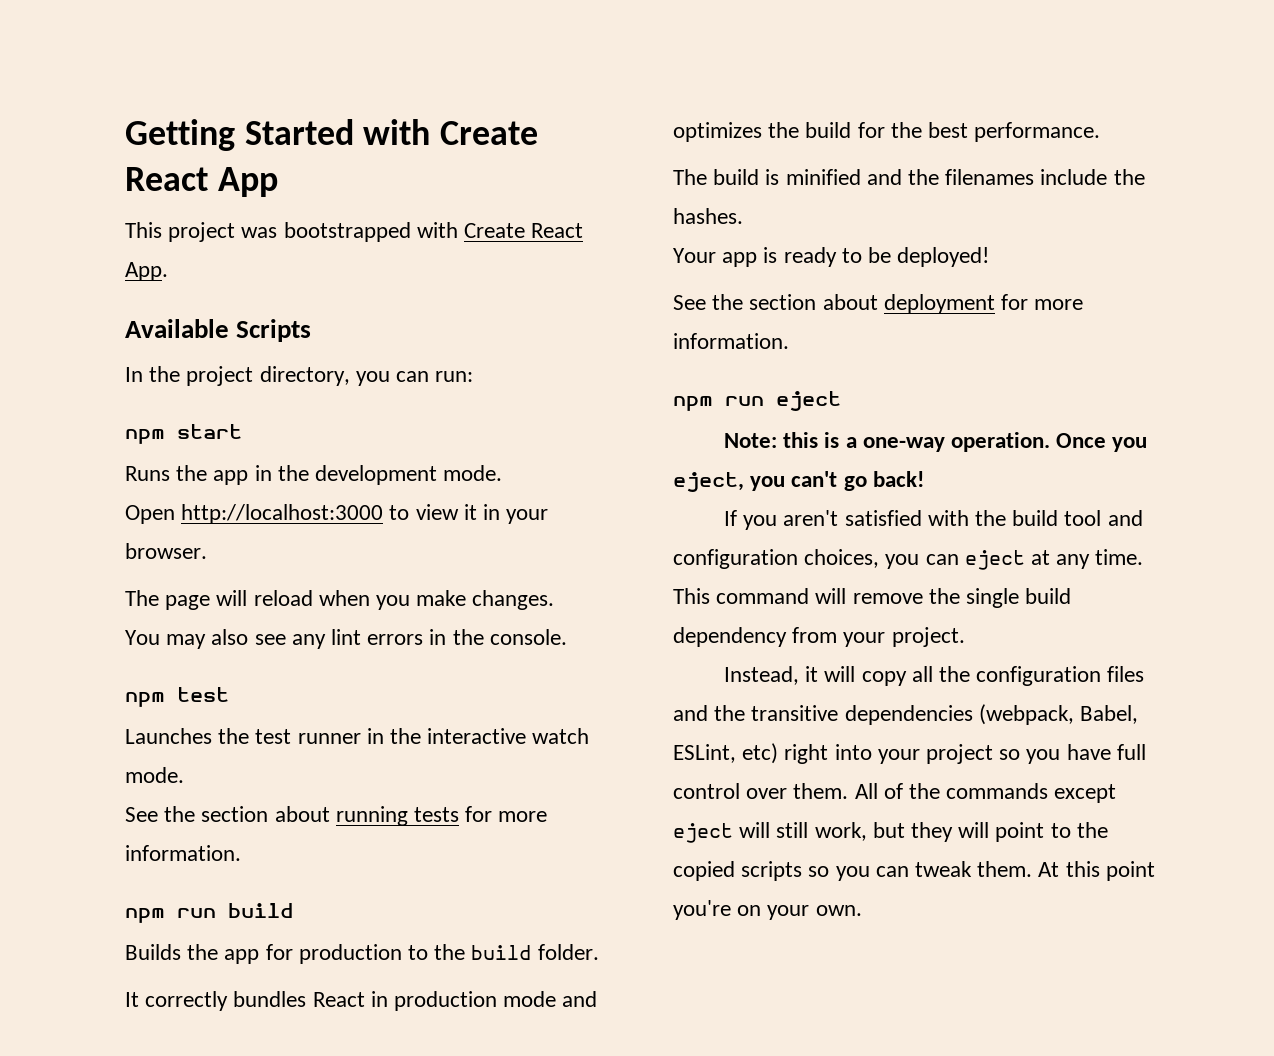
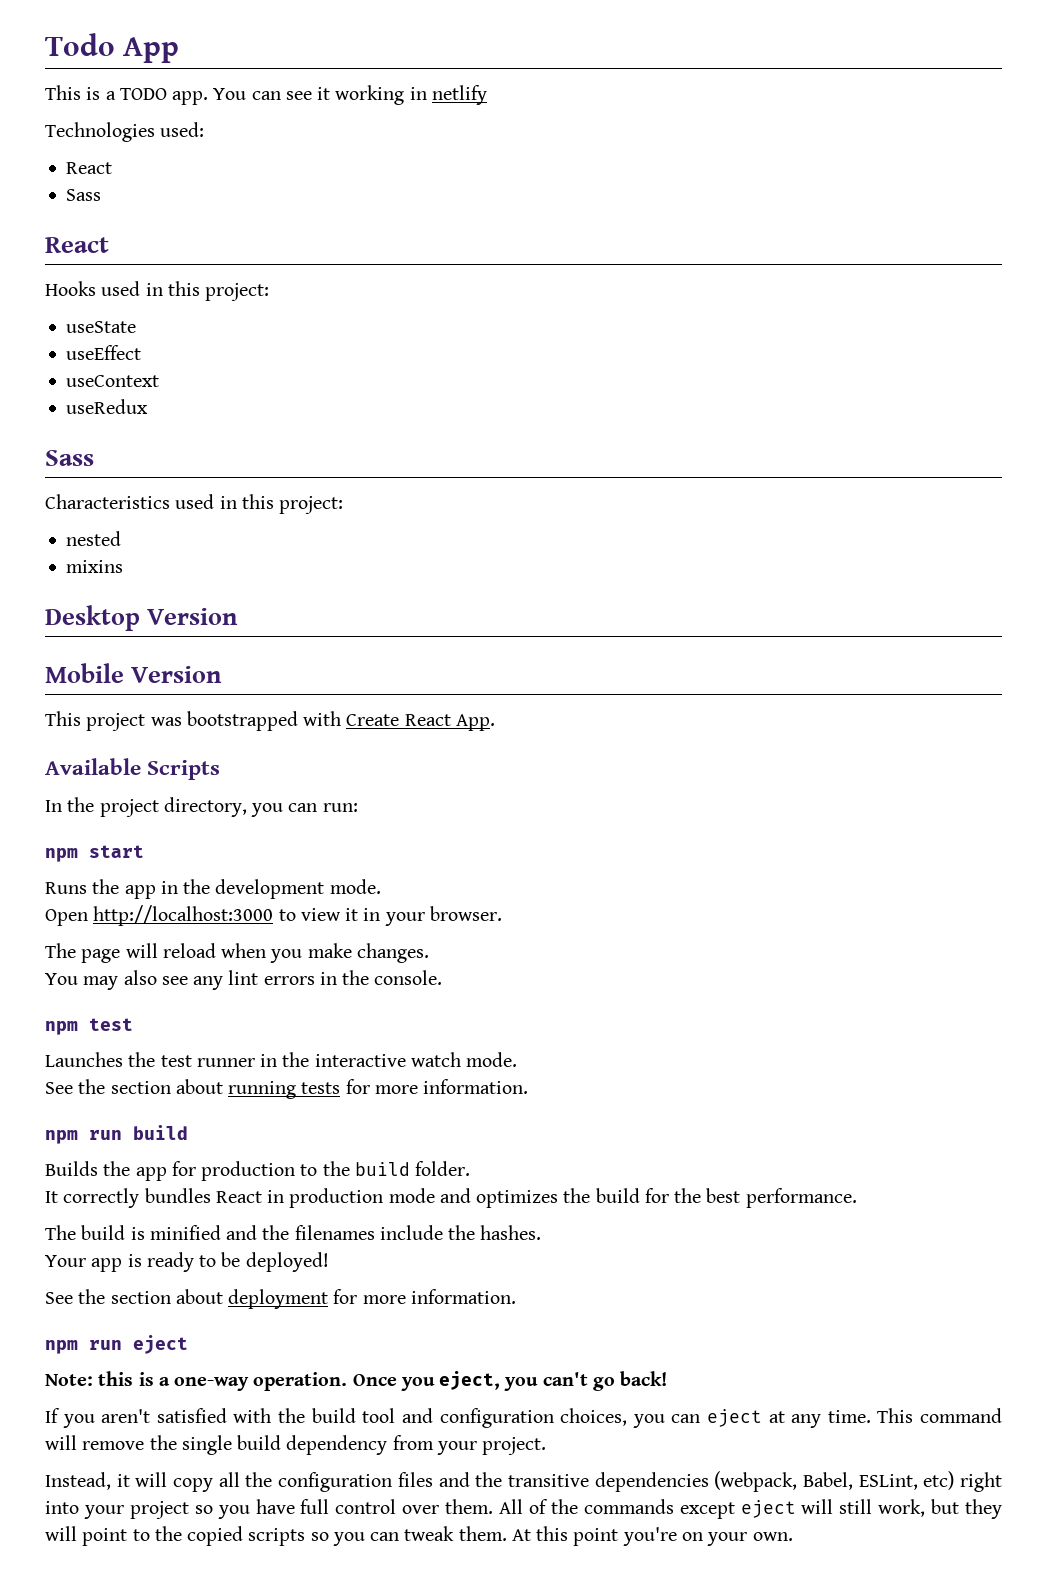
- Getting Started with Create React App
+ Todo App
+ This is a TODO app. You can see it working in netlify
+ Technologies used:
+ React
+ Sass
+ React
+ Hooks used in this project:
+ useState
+ useEffect
+ useContext
+ useRedux
+ Sass
+ Characteristics used in this project:
+ nested
+ mixins
+ Desktop Version
+ Mobile Version

